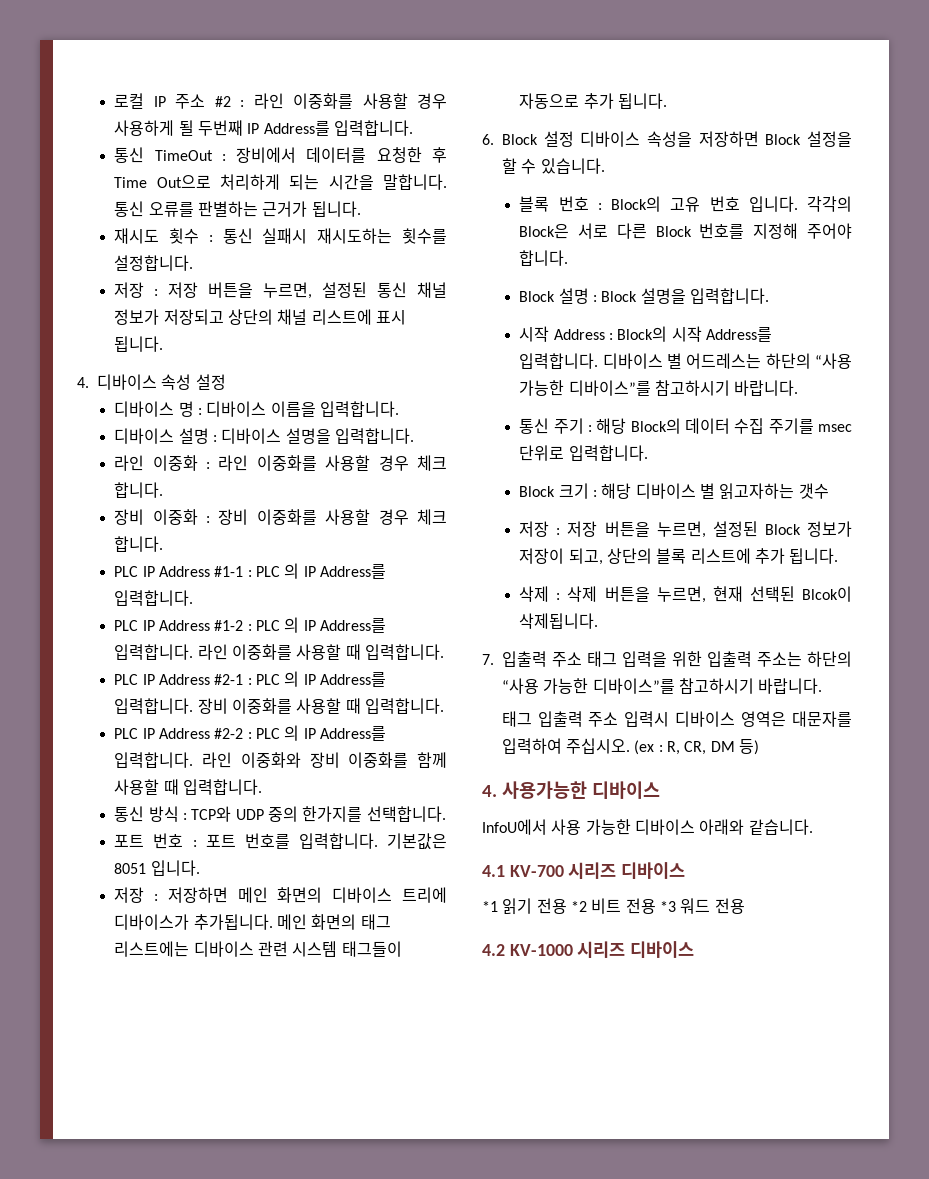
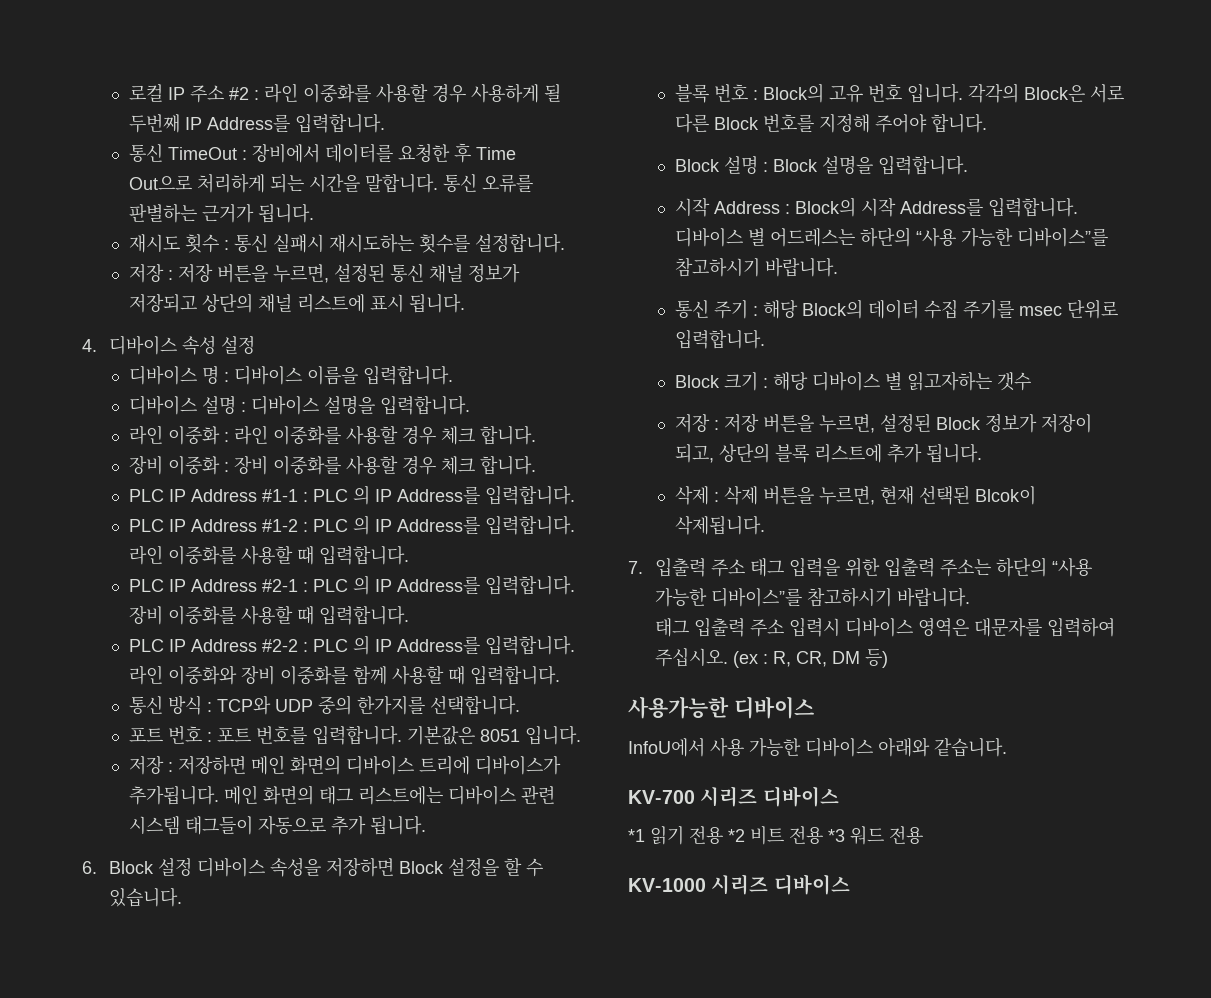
- 4. 사용가능한 디바이스
+ 사용가능한 디바이스
- 4.1 KV-700 시리즈 디바이스
+ KV-700 시리즈 디바이스
- 4.2 KV-1000 시리즈 디바이스
+ KV-1000 시리즈 디바이스

